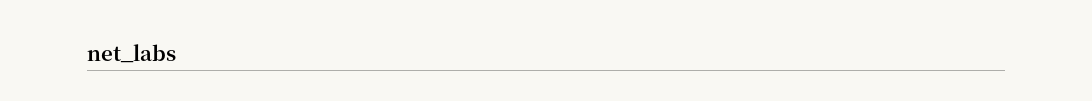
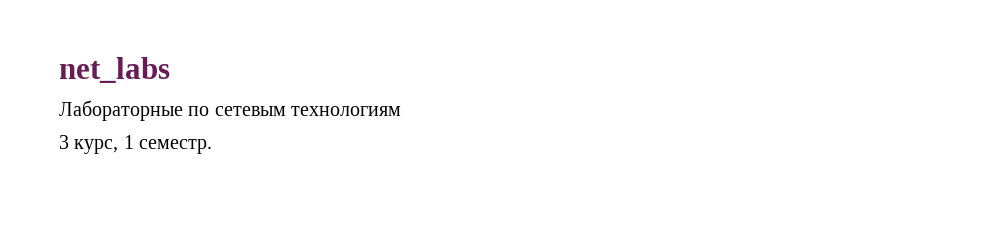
+ Лабораторные по сетевым технологиям
+ 3 курс, 1 семестр.

